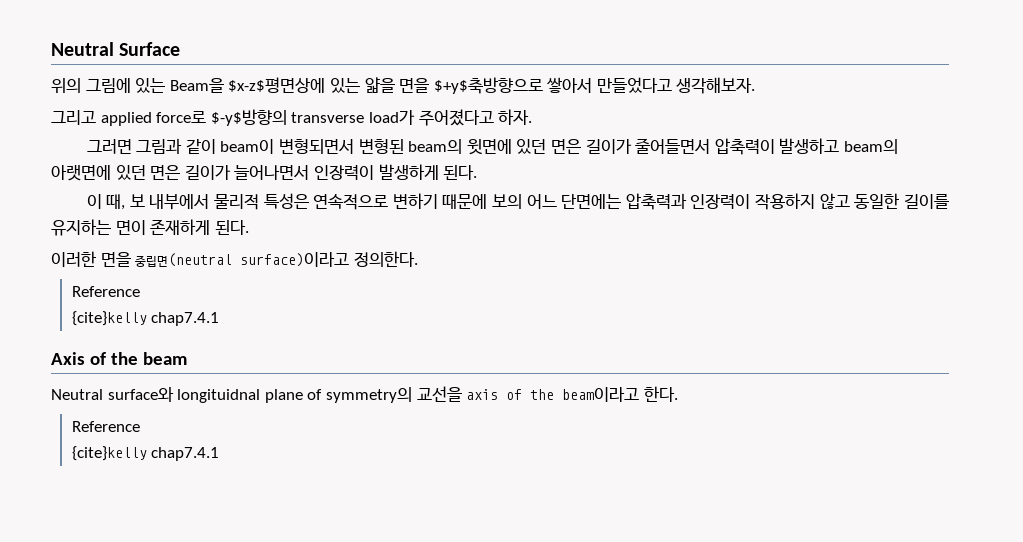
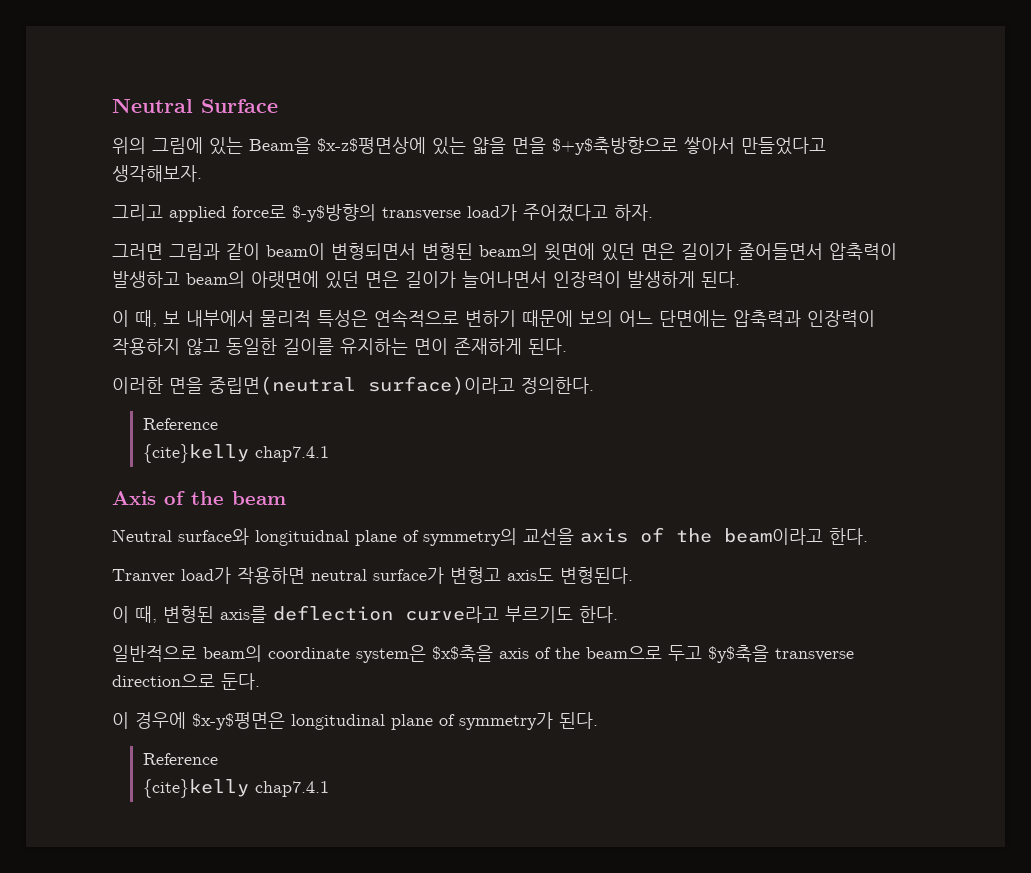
+ Tranver load가 작용하면 neutral surface가 변형고 axis도 변형된다.
+ 이 때, 변형된 axis를 deflection curve라고 부르기도 한다.
+ 일반적으로 beam의 coordinate system은 $x$축을 axis of the beam으로 두고 $y$축을 transverse direction으로 둔다.
+ 이 경우에 $x-y$평면은 longitudinal plane of symmetry가 된다.

